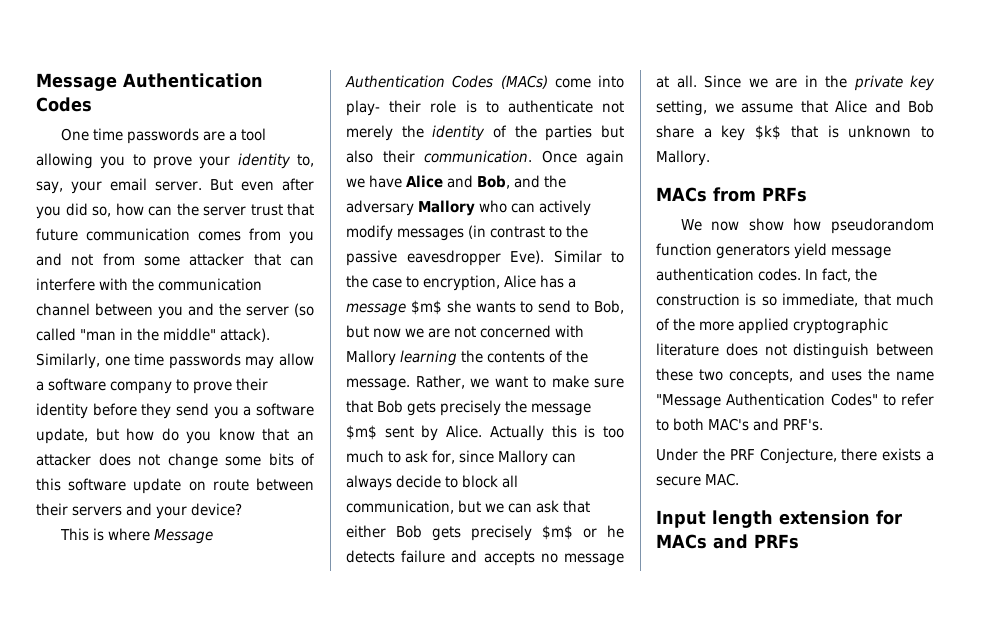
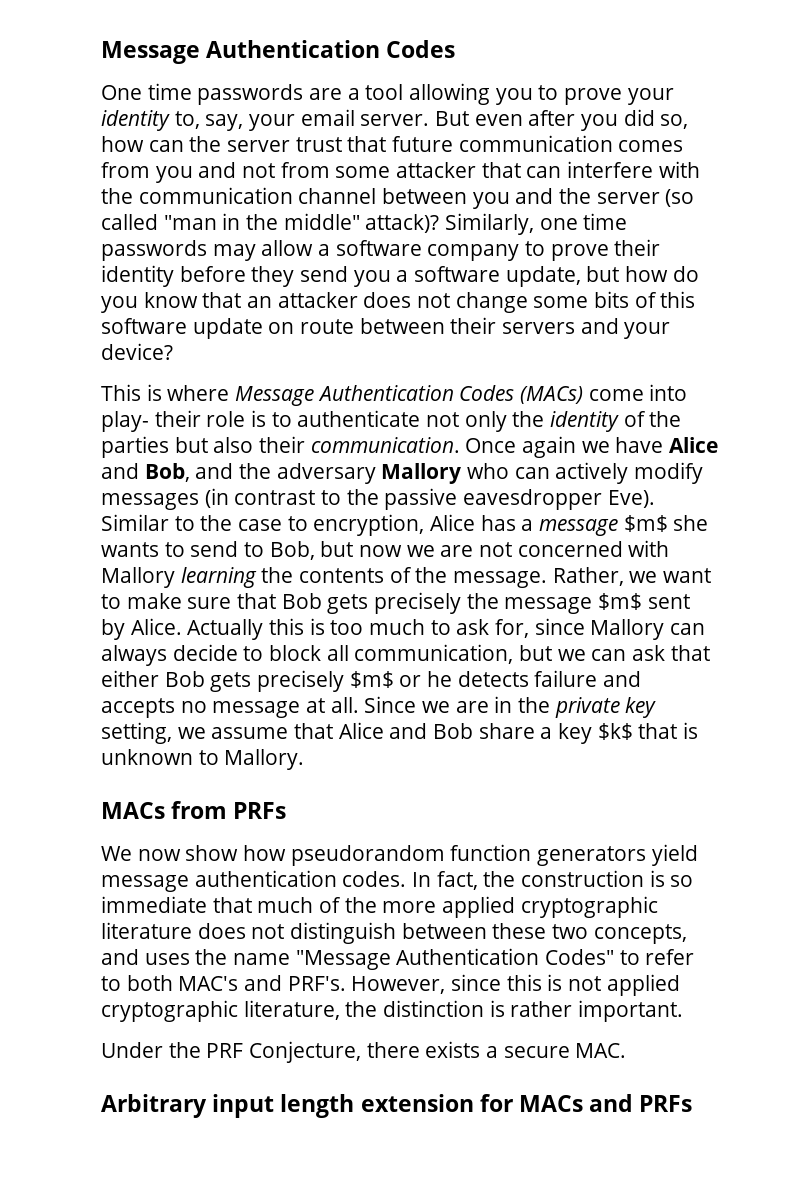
- But even after you did so, how can the server trust that future communication comes from you and not from some attacker that can interfere with the communication channel between you and the server (so called "man in the middle" attack).
+ But even after you did so, how can the server trust that future communication comes from you and not from some attacker that can interfere with the communication channel between you and the server (so called "man in the middle" attack)?
- This is where Message Authentication Codes (MACs) come into play- their role is to authenticate not merely the identity of the parties but also their communication.
+ This is where Message Authentication Codes (MACs) come into play- their role is to authenticate not only the identity of the parties but also their communication.
- In fact, the construction is so immediate, that much of the more applied cryptographic literature does not distinguish between these two concepts, and uses the name "Message Authentication Codes" to refer to both MAC's and PRF's.
+ In fact, the construction is so immediate that much of the more applied cryptographic literature does not distinguish between these two concepts, and uses the name "Message Authentication Codes" to refer to both MAC's and PRF's. However, since this is not applied cryptographic literature, the distinction is rather important.
- Input length extension for MACs and PRFs
+ Arbitrary input length extension for MACs and PRFs

